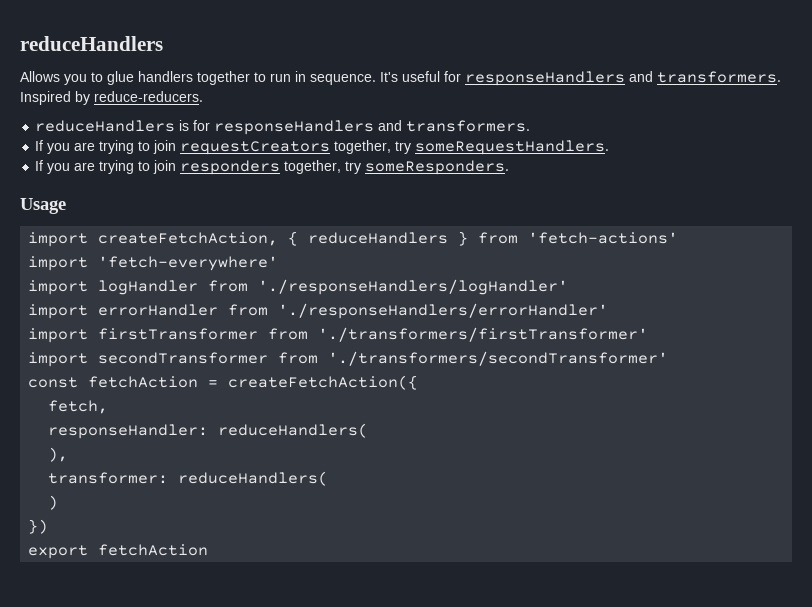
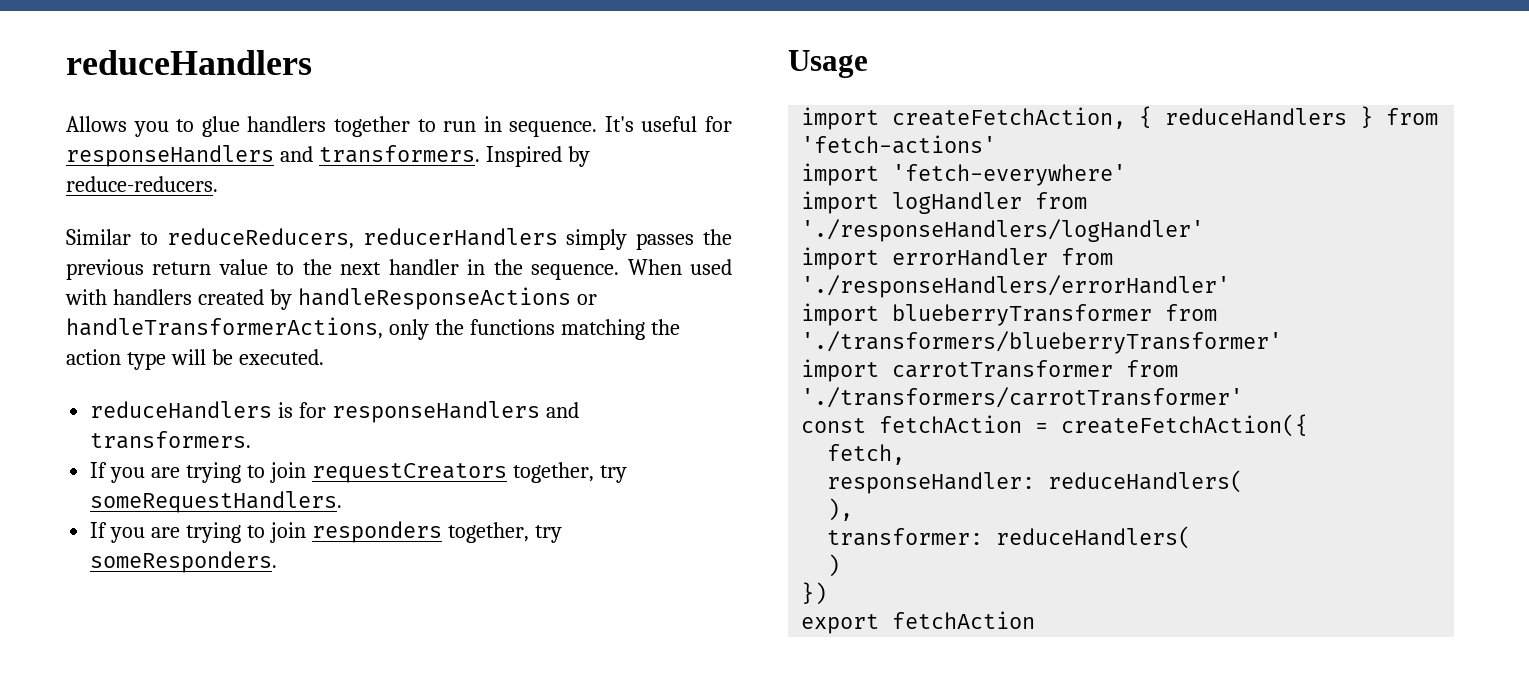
+ Similar to reduceReducers, reducerHandlers simply passes the previous return value to the next handler in the sequence. When used with handlers created by handleResponseActions or handleTransformerActions, only the functions matching the action type will be executed.
- import firstTransformer from './transformers/firstTransformer'
- import secondTransformer from './transformers/secondTransformer'
+ import blueberryTransformer from './transformers/blueberryTransformer'
+ import carrotTransformer from './transformers/carrotTransformer'

